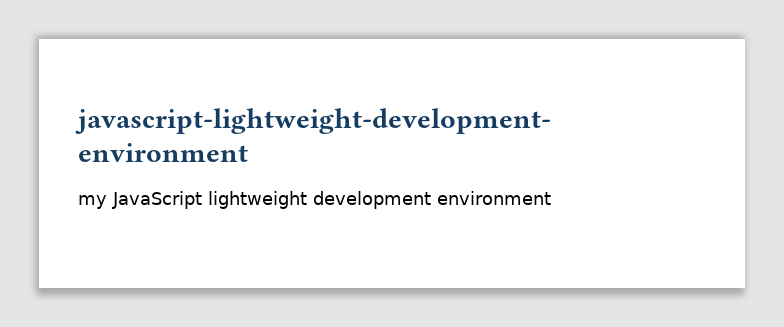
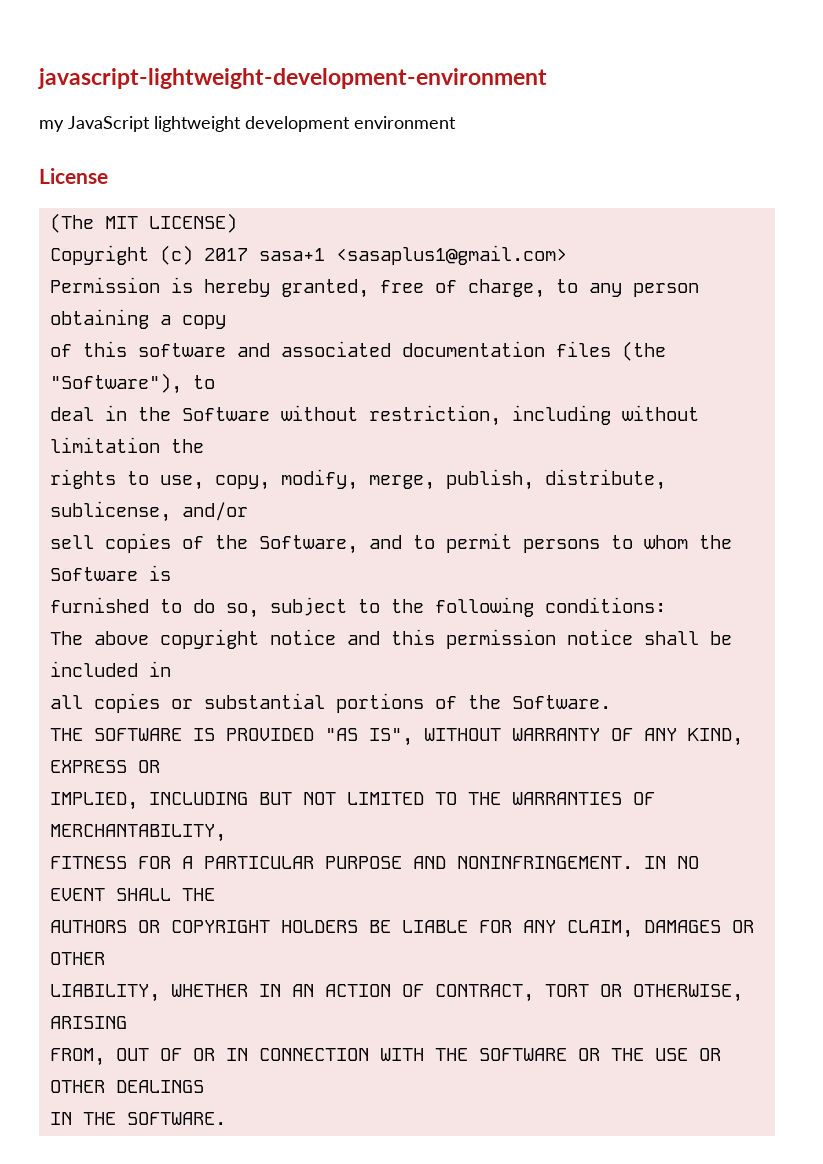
+ License
+ (The MIT LICENSE)
+ Copyright (c) 2017 sasa+1 <sasaplus1@gmail.com>
+ Permission is hereby granted, free of charge, to any person obtaining a copy
+ of this software and associated documentation files (the "Software"), to
+ deal in the Software without restriction, including without limitation the
+ rights to use, copy, modify, merge, publish, distribute, sublicense, and/or
+ sell copies of the Software, and to permit persons to whom the Software is
+ furnished to do so, subject to the following conditions:
+ The above copyright notice and this permission notice shall be included in
+ all copies or substantial portions of the Software.
+ THE SOFTWARE IS PROVIDED "AS IS", WITHOUT WARRANTY OF ANY KIND, EXPRESS OR
+ IMPLIED, INCLUDING BUT NOT LIMITED TO THE WARRANTIES OF MERCHANTABILITY,
+ FITNESS FOR A PARTICULAR PURPOSE AND NONINFRINGEMENT. IN NO EVENT SHALL THE
+ AUTHORS OR COPYRIGHT HOLDERS BE LIABLE FOR ANY CLAIM, DAMAGES OR OTHER
+ LIABILITY, WHETHER IN AN ACTION OF CONTRACT, TORT OR OTHERWISE, ARISING
+ FROM, OUT OF OR IN CONNECTION WITH THE SOFTWARE OR THE USE OR OTHER DEALINGS
+ IN THE SOFTWARE.

